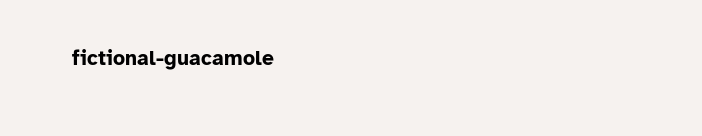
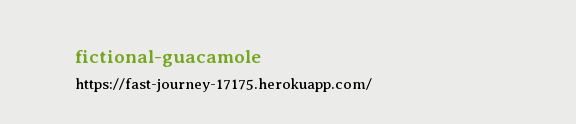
+ https://fast-journey-17175.herokuapp.com/

